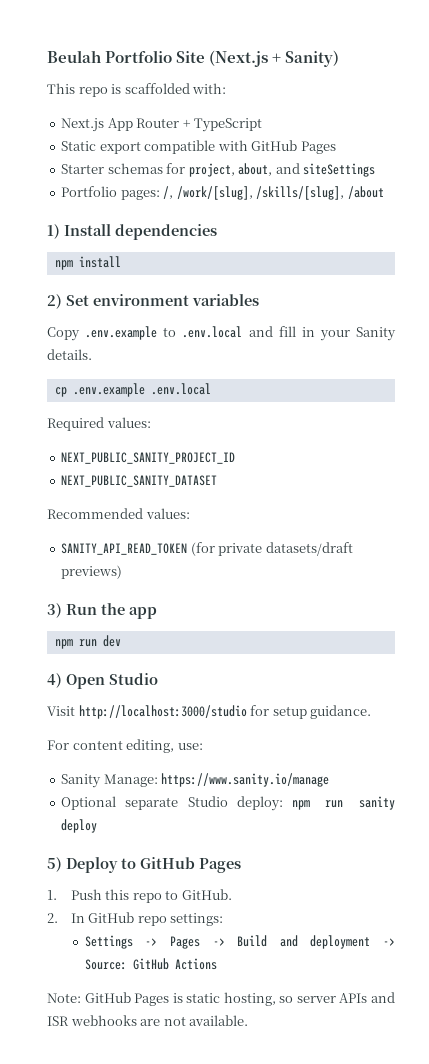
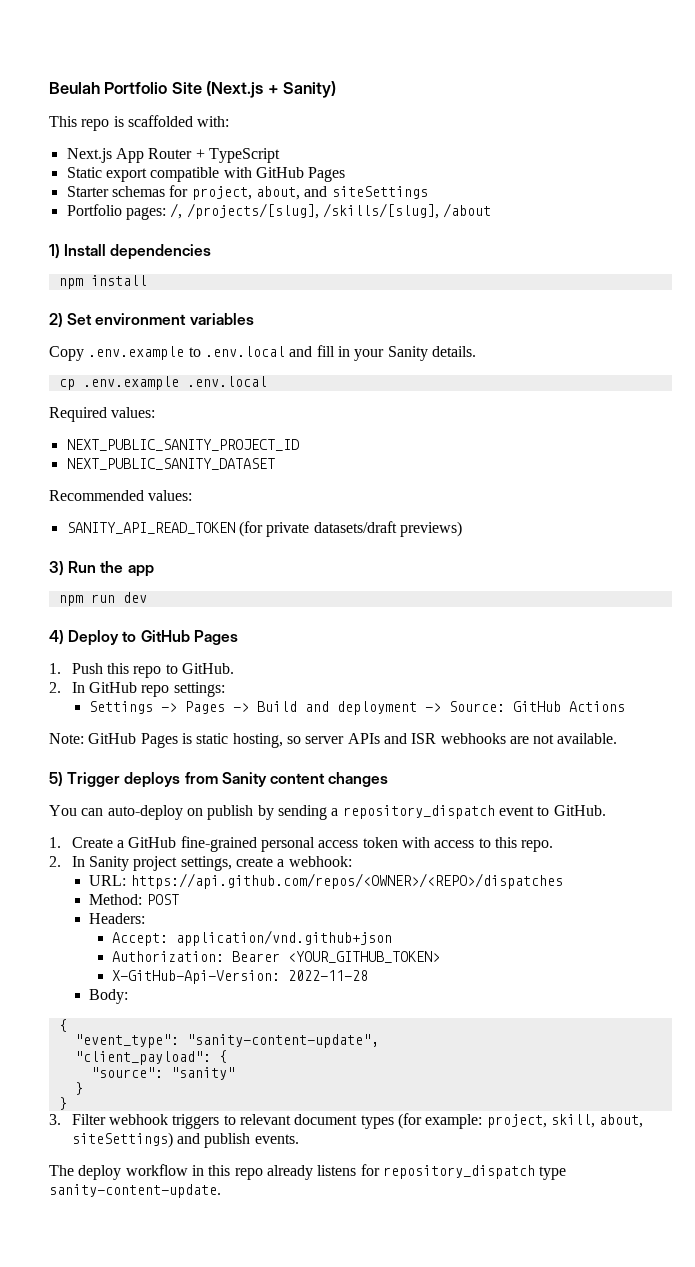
- Portfolio pages: /, /work/[slug], /skills/[slug], /about
+ Portfolio pages: /, /projects/[slug], /skills/[slug], /about
- 4) Open Studio
- Visit http://localhost:3000/studio for setup guidance.
- For content editing, use:
- Sanity Manage: https://www.sanity.io/manage
- Optional separate Studio deploy: npm run sanity deploy
- 5) Deploy to GitHub Pages
+ 4) Deploy to GitHub Pages
+ 5) Trigger deploys from Sanity content changes
+ You can auto-deploy on publish by sending a repository_dispatch event to GitHub.
+ 1. Create a GitHub fine-grained personal access token with access to this repo.
+ 2. In Sanity project settings, create a webhook:
+ URL: https://api.github.com/repos/<OWNER>/<REPO>/dispatches
+ Method: POST
+ Headers:
+ Accept: application/vnd.github+json
+ Authorization: Bearer <YOUR_GITHUB_TOKEN>
+ X-GitHub-Api-Version: 2022-11-28
+ Body:
+ {
+ "event_type": "sanity-content-update",
+ "client_payload": {
+ "source": "sanity"
+ }
+ }
+ 3. Filter webhook triggers to relevant document types (for example: project, skill, about, siteSettings) and publish events.
+ The deploy workflow in this repo already listens for repository_dispatch type sanity-content-update.

